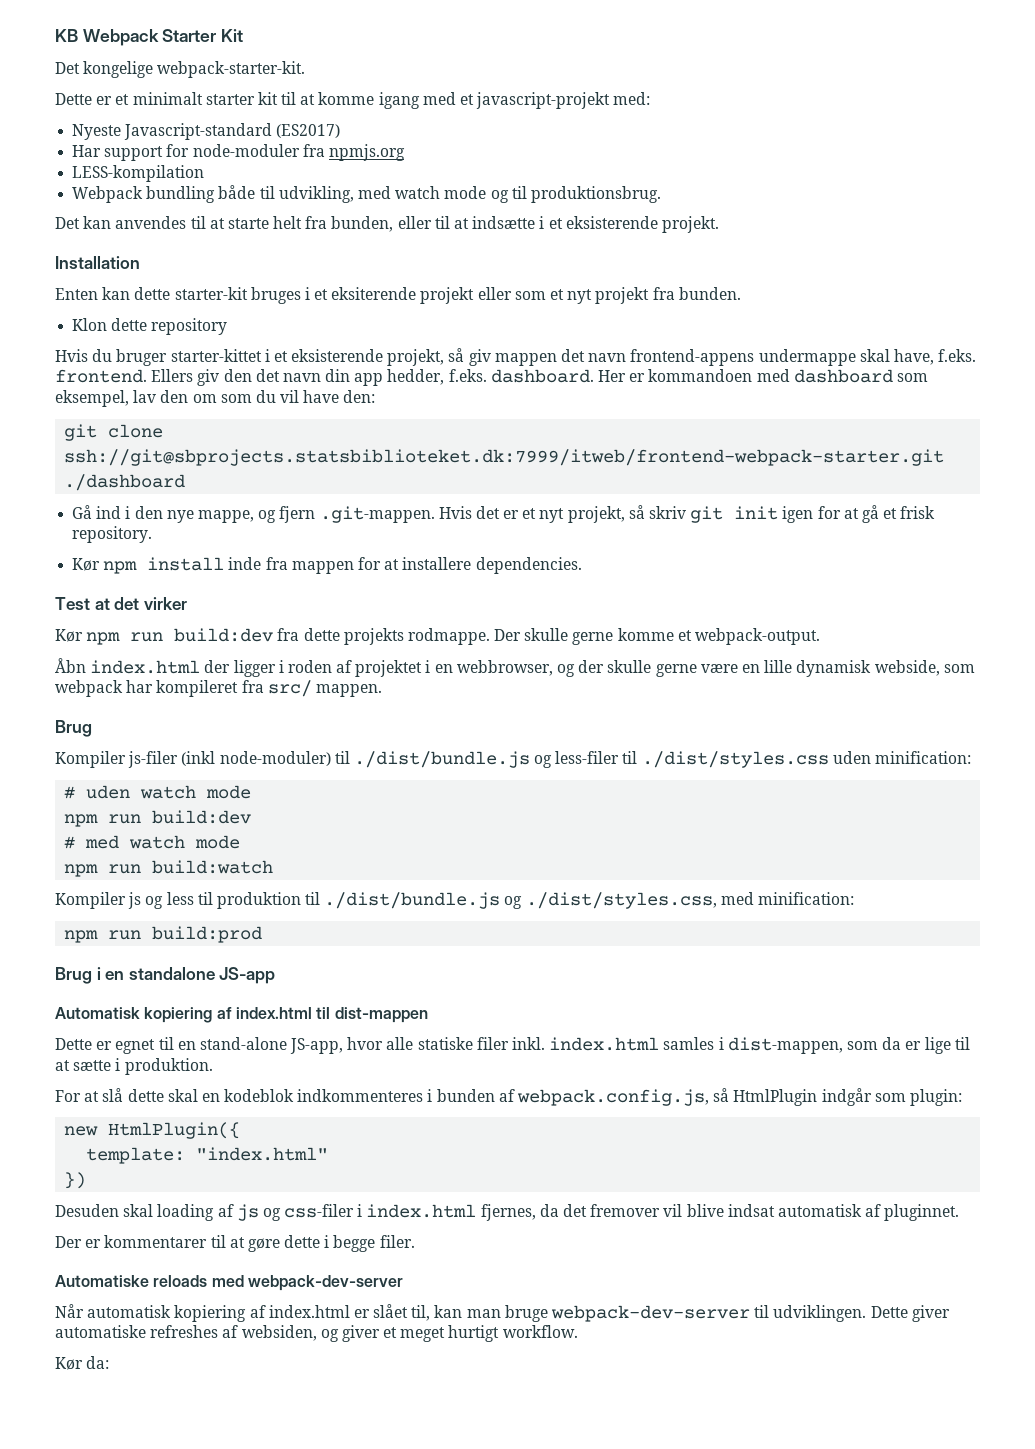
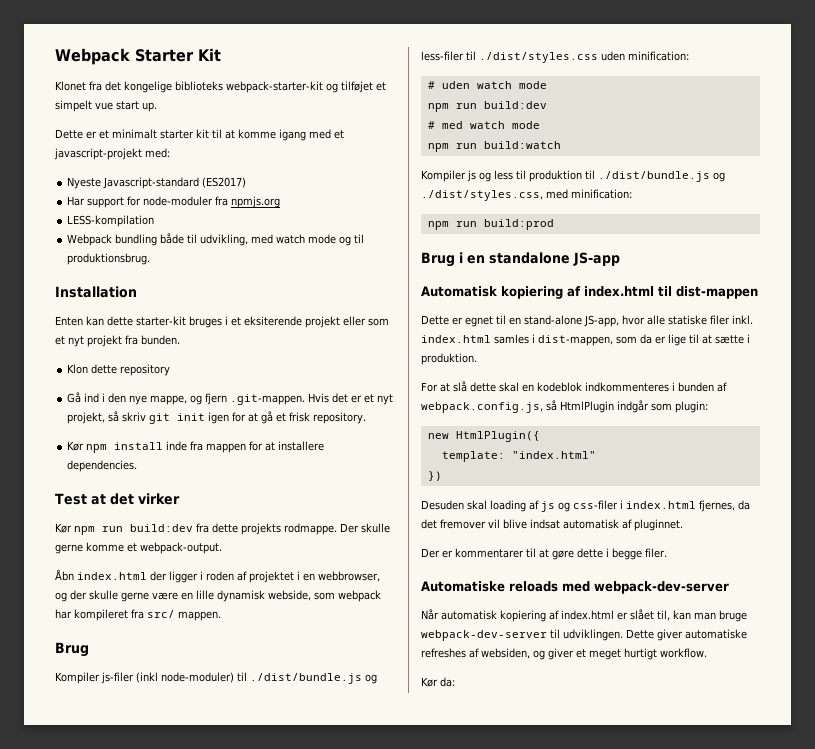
- KB Webpack Starter Kit
+ Webpack Starter Kit
- Det kongelige webpack-starter-kit.
+ Klonet fra det kongelige biblioteks webpack-starter-kit og tilføjet et simpelt vue start up.
- Det kan anvendes til at starte helt fra bunden, eller til at indsætte i et eksisterende projekt.
- Hvis du bruger starter-kittet i et eksisterende projekt, så giv mappen det navn frontend-appens undermappe skal have, f.eks. frontend. Ellers giv den det navn din app hedder, f.eks. dashboard. Her er kommandoen med dashboard som eksempel, lav den om som du vil have den:
- git clone ssh://git@sbprojects.statsbiblioteket.dk:7999/itweb/frontend-webpack-starter.git ./dashboard

